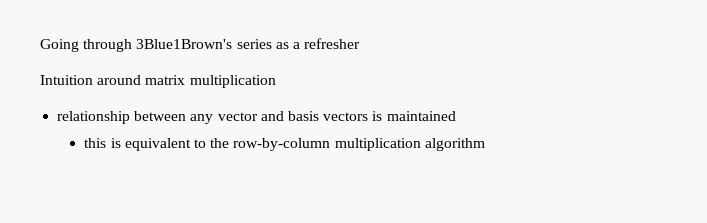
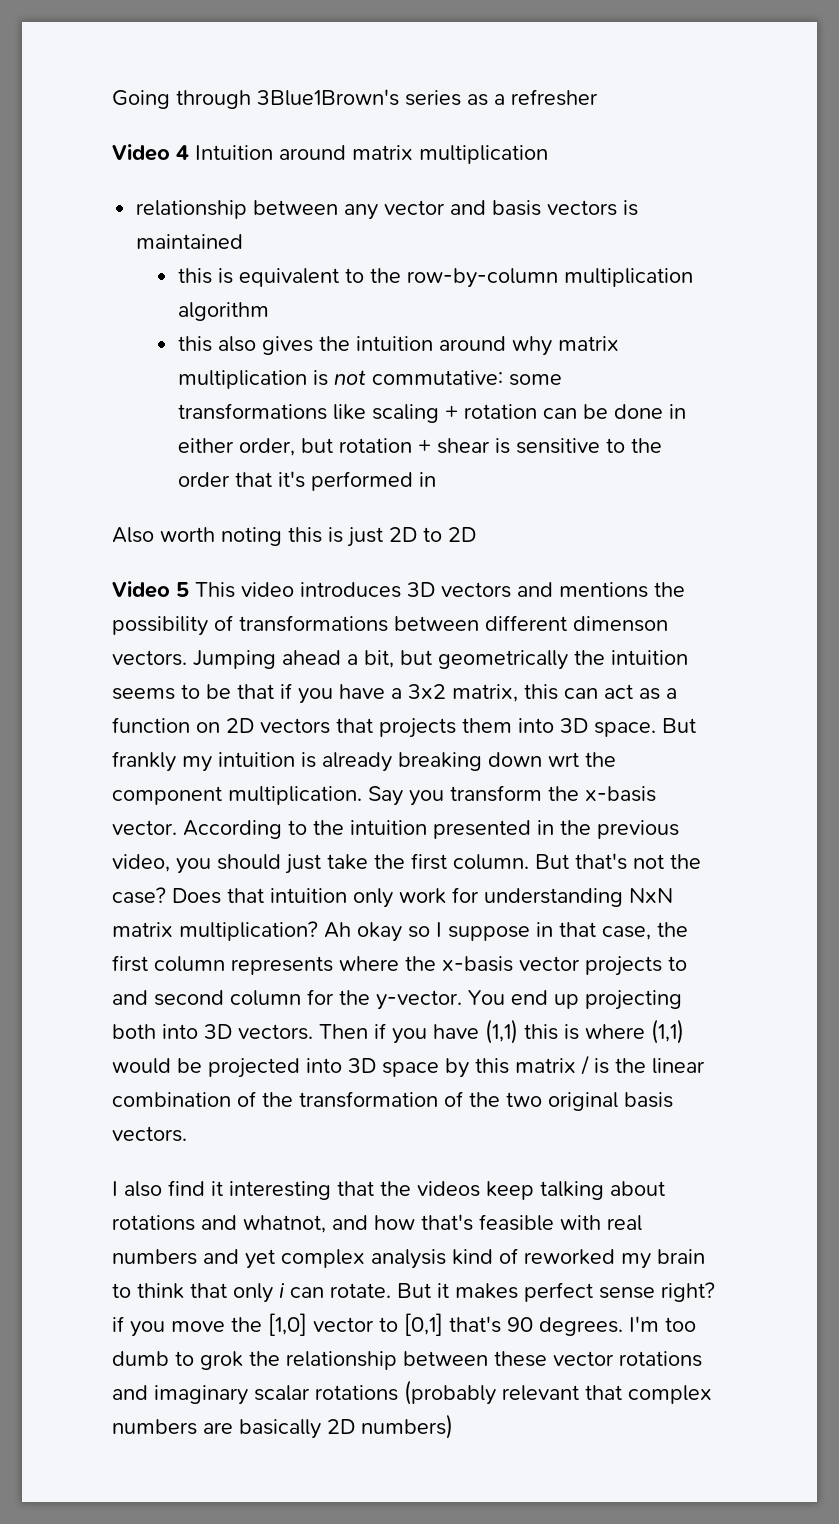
- Intuition around matrix multiplication
+ Video 4 Intuition around matrix multiplication
+ this also gives the intuition around why matrix multiplication is not commutative: some transformations like scaling + rotation can be done in either order, but rotation + shear is sensitive to the order that it's performed in
+ Also worth noting this is just 2D to 2D
+ Video 5 This video introduces 3D vectors and mentions the possibility of transformations between different dimenson vectors. Jumping ahead a bit, but geometrically the intuition seems to be that if you have a 3x2 matrix, this can act as a function on 2D vectors that projects them into 3D space. But frankly my intuition is already breaking down wrt the component multiplication. Say you transform the x-basis vector. According to the intuition presented in the previous video, you should just take the first column. But that's not the case? Does that intuition only work for understanding NxN matrix multiplication? Ah okay so I suppose in that case, the first column represents where the x-basis vector projects to and second column for the y-vector. You end up projecting both into 3D vectors. Then if you have (1,1) this is where (1,1) would be projected into 3D space by this matrix / is the linear combination of the transformation of the two original basis vectors.
+ I also find it interesting that the videos keep talking about rotations and whatnot, and how that's feasible with real numbers and yet complex analysis kind of reworked my brain to think that only i can rotate. But it makes perfect sense right? if you move the [1,0] vector to [0,1] that's 90 degrees. I'm too dumb to grok the relationship between these vector rotations and imaginary scalar rotations (probably relevant that complex numbers are basically 2D numbers)

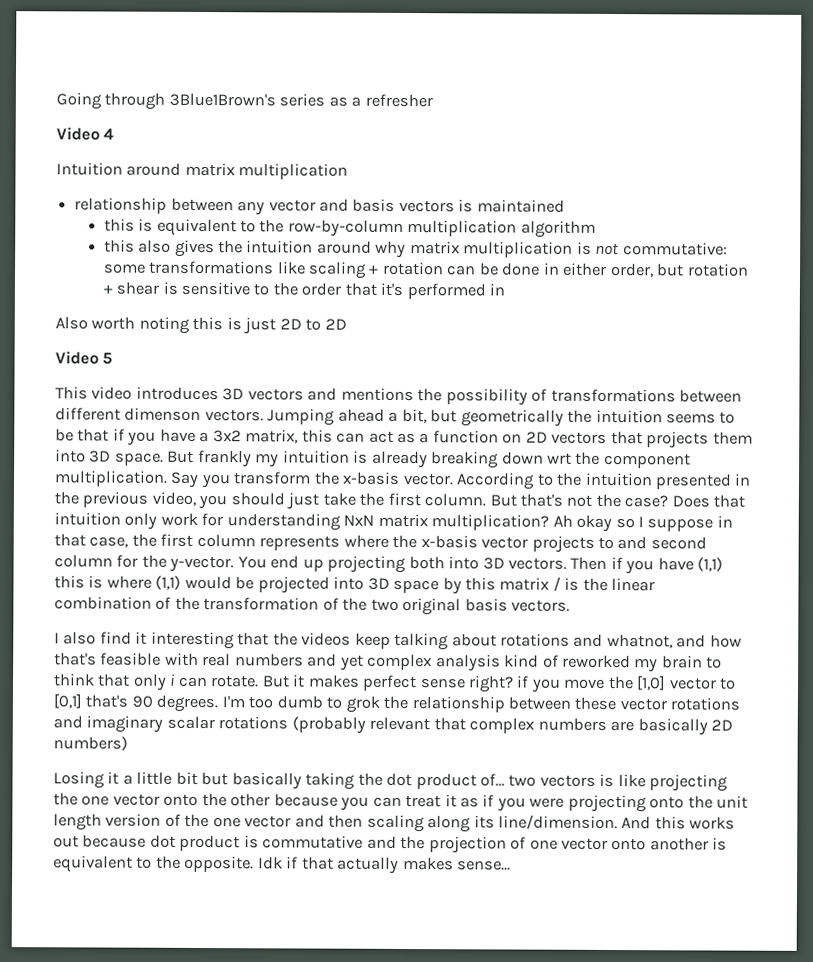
- Video 4 Intuition around matrix multiplication
+ Video 4
+ Intuition around matrix multiplication
- Video 5 This video introduces 3D vectors and mentions the possibility of transformations between different dimenson vectors.
+ Video 5
+ This video introduces 3D vectors and mentions the possibility of transformations between different dimenson vectors.
+ Losing it a little bit but basically taking the dot product of... two vectors is like projecting the one vector onto the other because you can treat it as if you were projecting onto the unit length version of the one vector and then scaling along its line/dimension. And this works out because dot product is commutative and the projection of one vector onto another is equivalent to the opposite. Idk if that actually makes sense...

